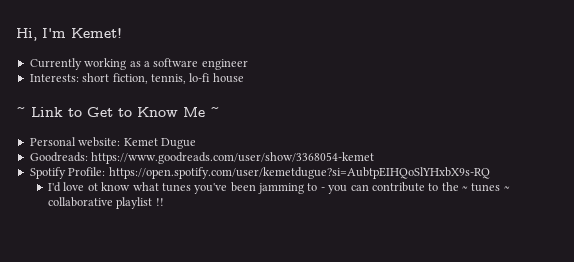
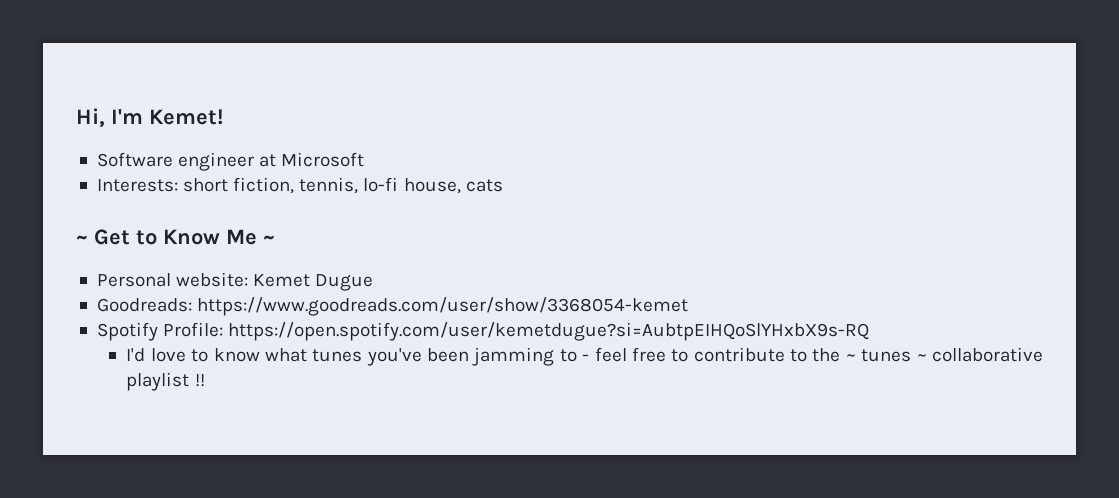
- Currently working as a software engineer
+ Software engineer at Microsoft
- Interests: short fiction, tennis, lo-fi house
- ~ Link to Get to Know Me ~
+ Interests: short fiction, tennis, lo-fi house, cats
+ ~ Get to Know Me ~
- I'd love ot know what tunes you've been jamming to - you can contribute to the ~ tunes ~ collaborative playlist !!
+ I'd love to know what tunes you've been jamming to - feel free to contribute to the ~ tunes ~ collaborative playlist !!

